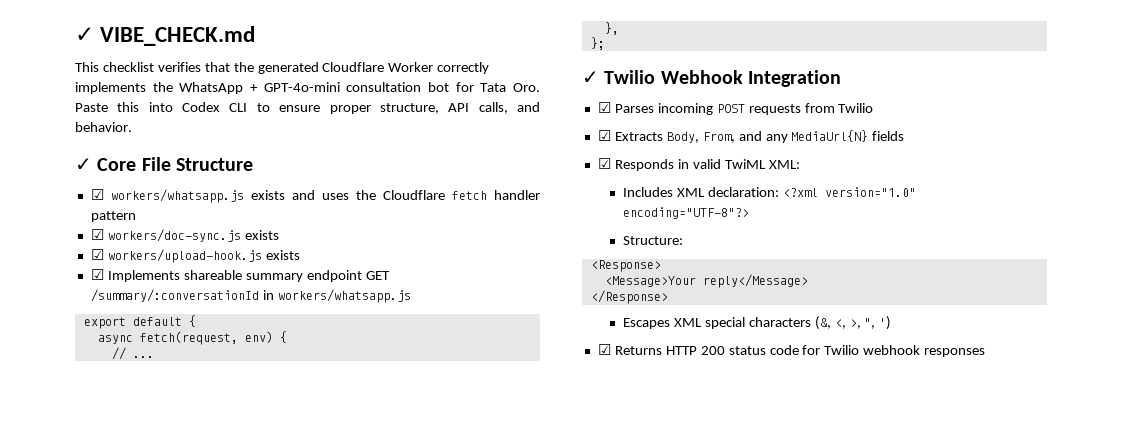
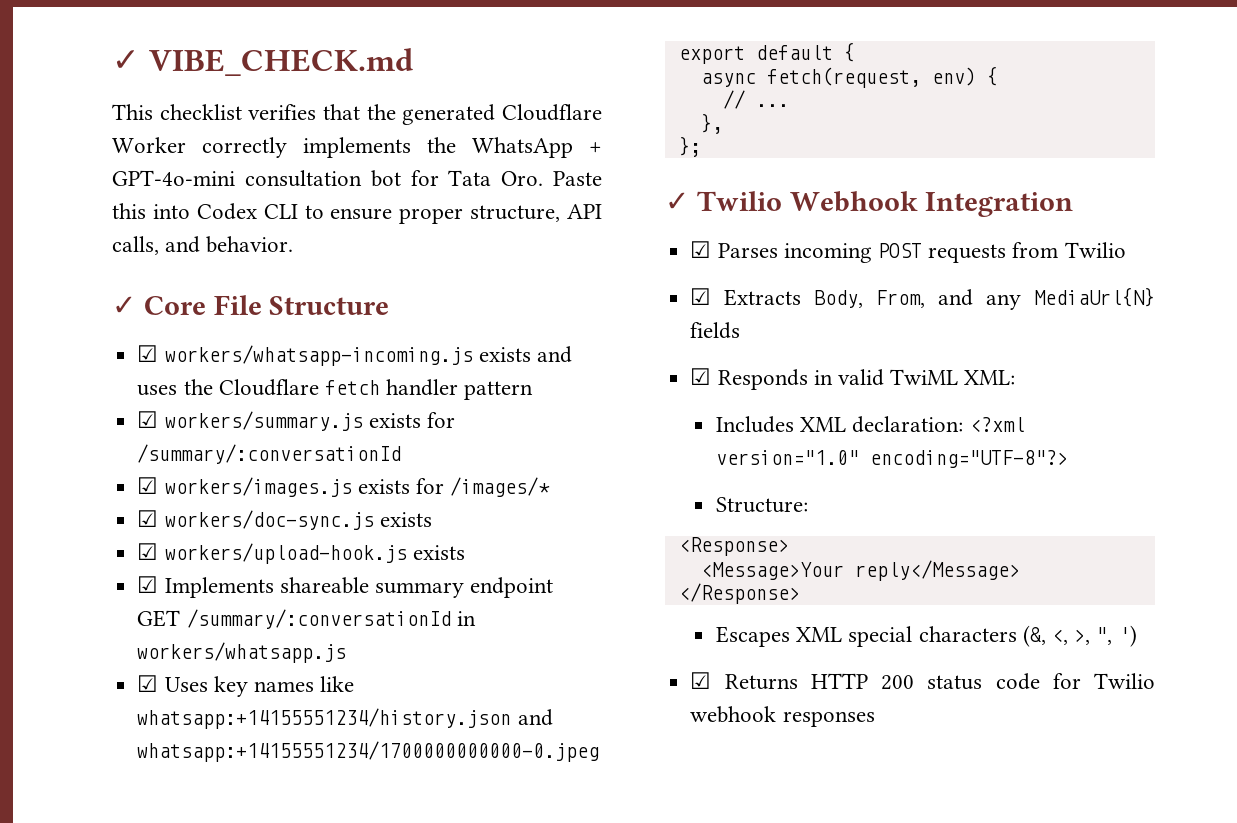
- ☑ workers/whatsapp.js exists and uses the Cloudflare fetch handler pattern
+ ☑ workers/whatsapp-incoming.js exists and uses the Cloudflare fetch handler pattern
+ ☑ workers/summary.js exists for /summary/:conversationId
+ ☑ workers/images.js exists for /images/*
+ ☑ Uses key names like whatsapp:+14155551234/history.json and whatsapp:+14155551234/1700000000000-0.jpeg

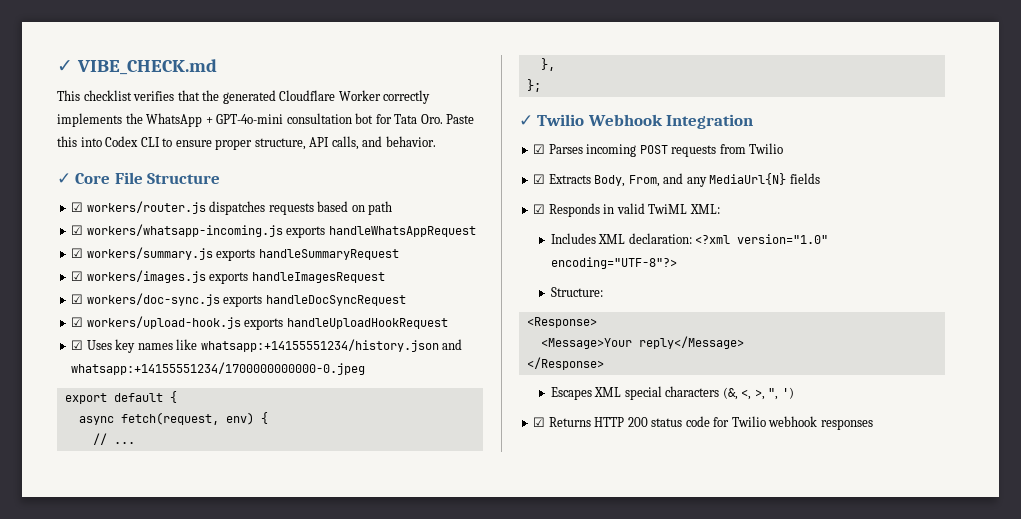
- ☑ workers/whatsapp-incoming.js exists and uses the Cloudflare fetch handler pattern
+ ☑ workers/router.js dispatches requests based on path
+ ☑ workers/whatsapp-incoming.js exports handleWhatsAppRequest
- ☑ workers/summary.js exists for /summary/:conversationId
+ ☑ workers/summary.js exports handleSummaryRequest
- ☑ workers/images.js exists for /images/*
+ ☑ workers/images.js exports handleImagesRequest
- ☑ workers/doc-sync.js exists
+ ☑ workers/doc-sync.js exports handleDocSyncRequest
- ☑ workers/upload-hook.js exists
- ☑ Implements shareable summary endpoint GET /summary/:conversationId in workers/whatsapp.js
+ ☑ workers/upload-hook.js exports handleUploadHookRequest

